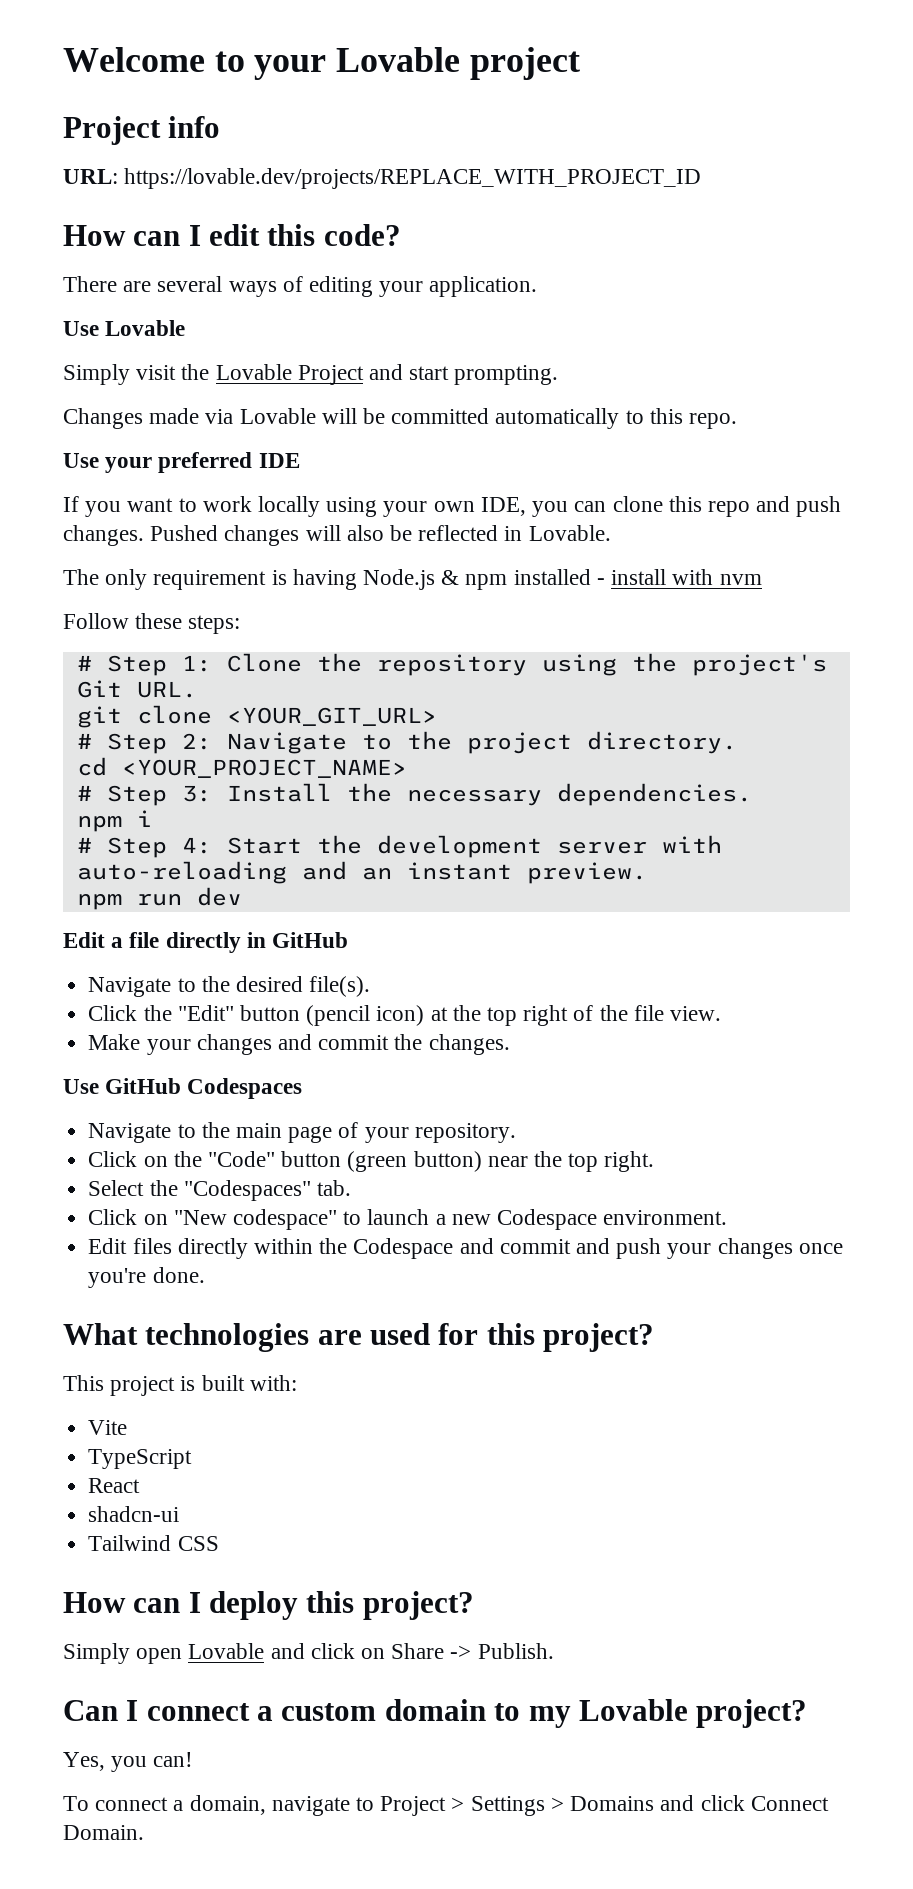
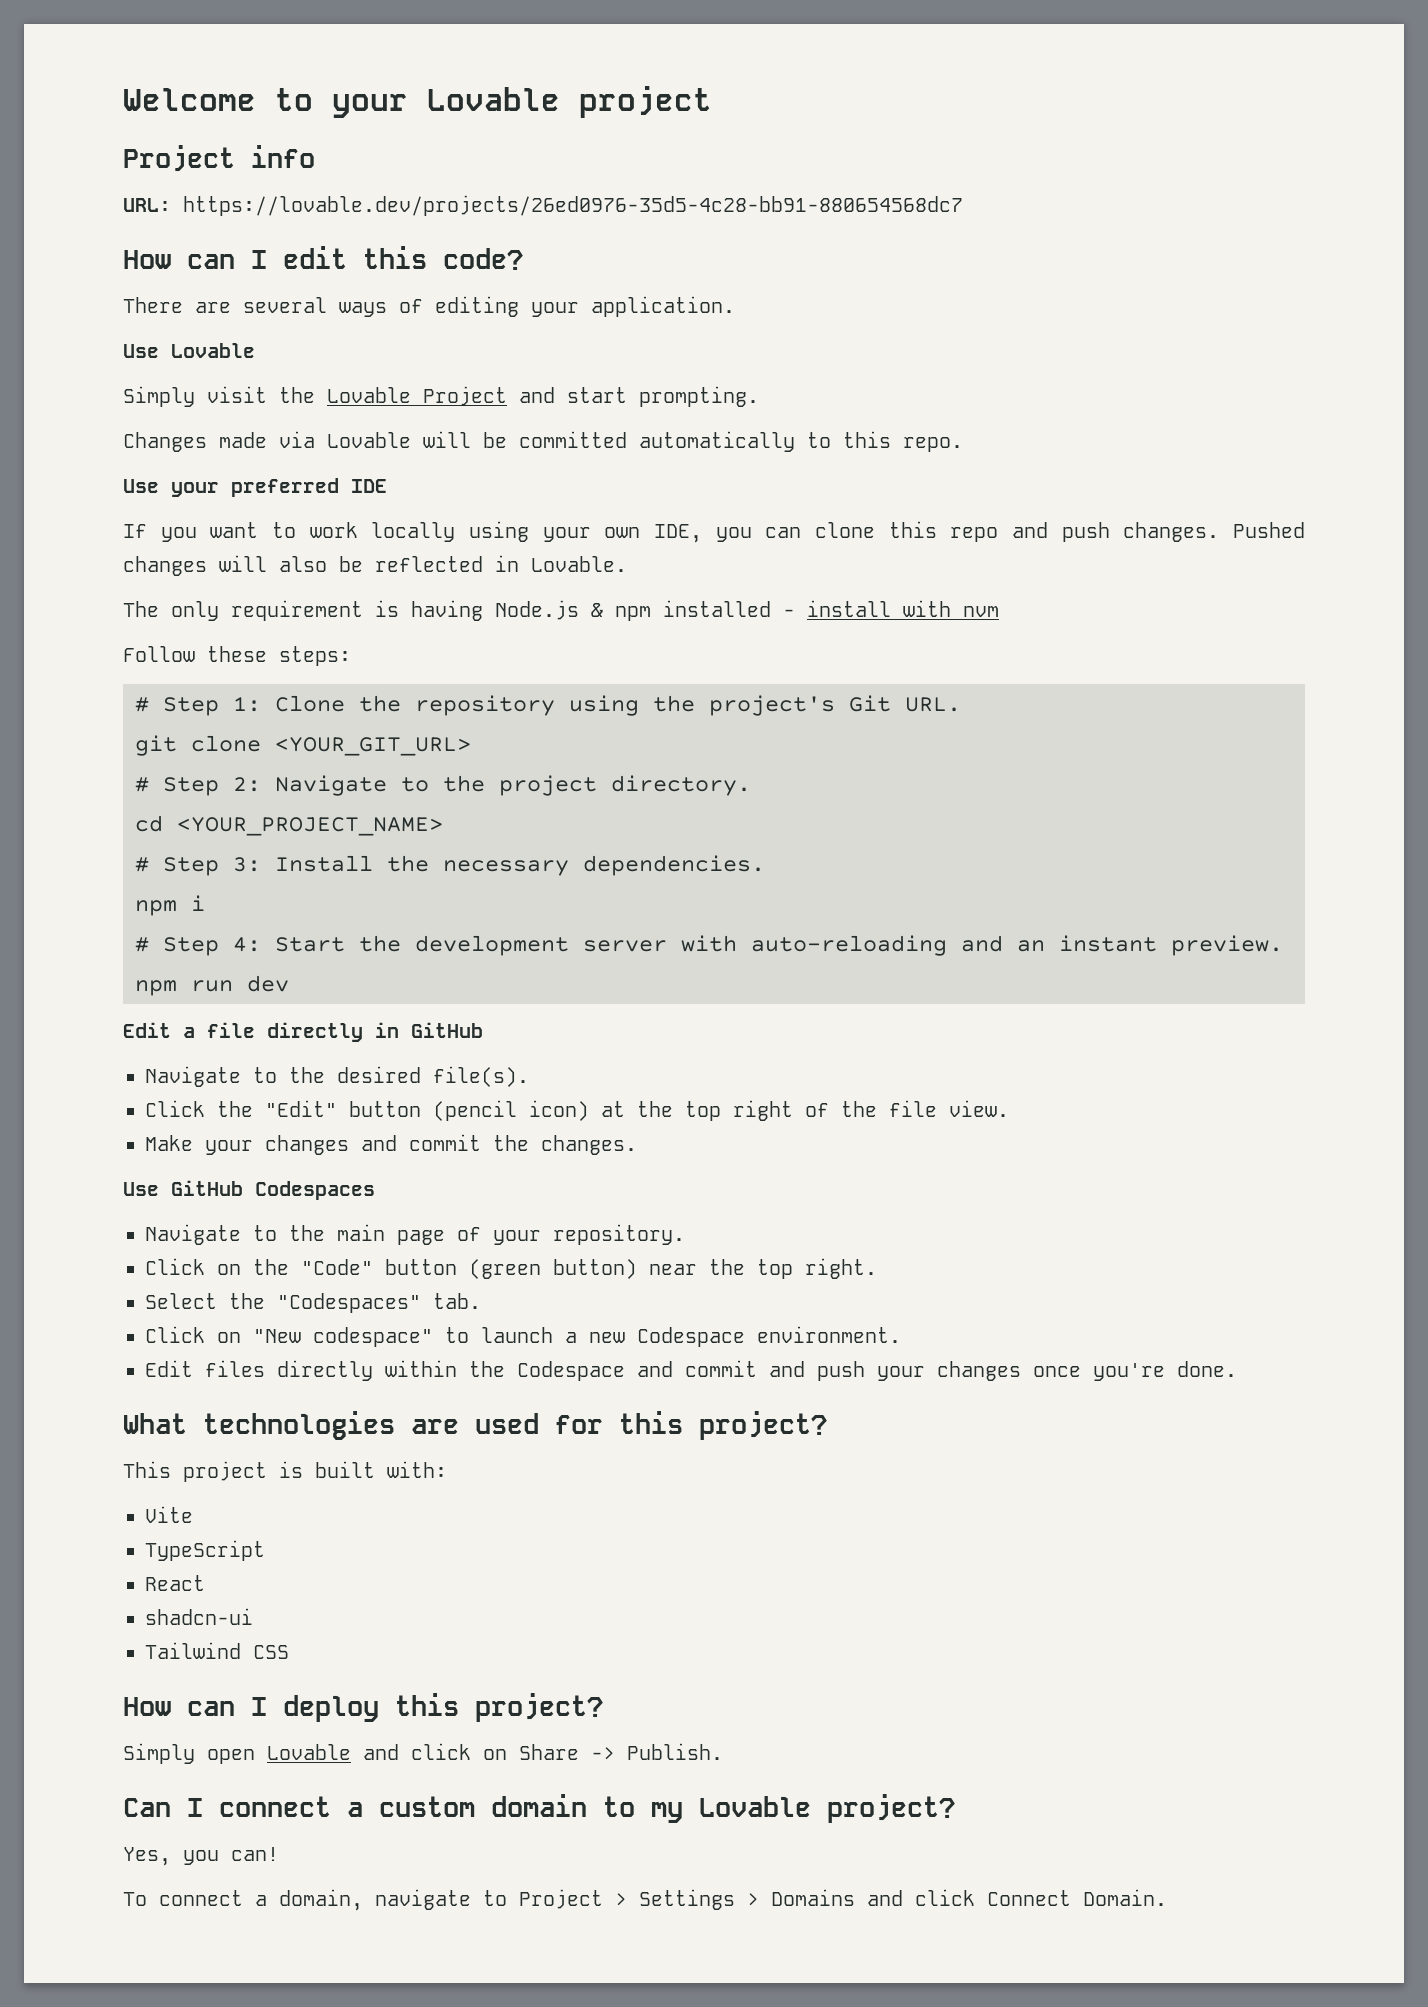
- URL: https://lovable.dev/projects/REPLACE_WITH_PROJECT_ID
+ URL: https://lovable.dev/projects/26ed0976-35d5-4c28-bb91-880654568dc7

